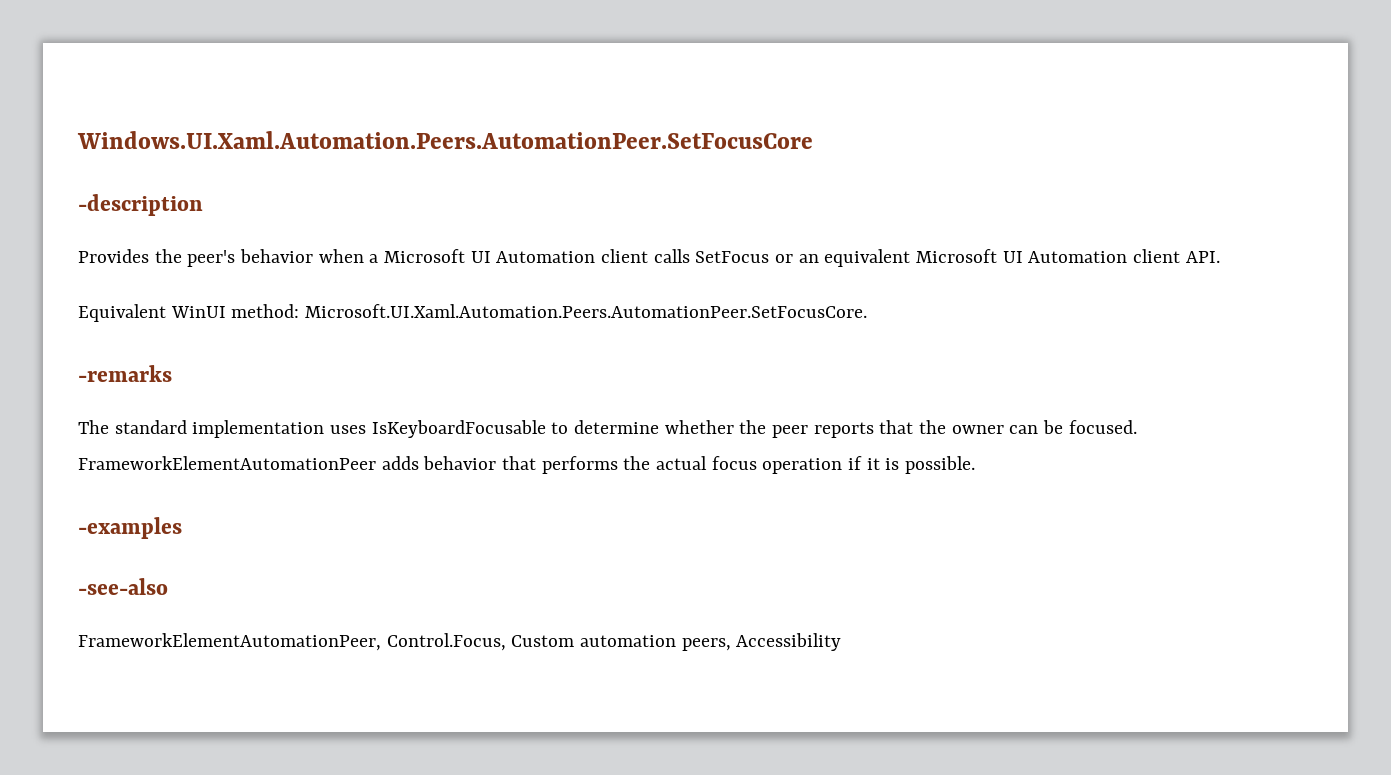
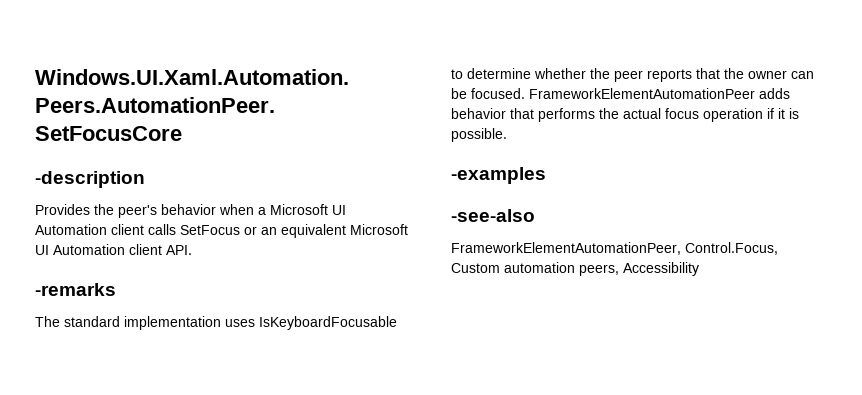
- Equivalent WinUI method: Microsoft.UI.Xaml.Automation.Peers.AutomationPeer.SetFocusCore.

